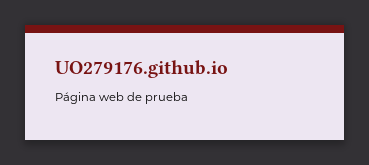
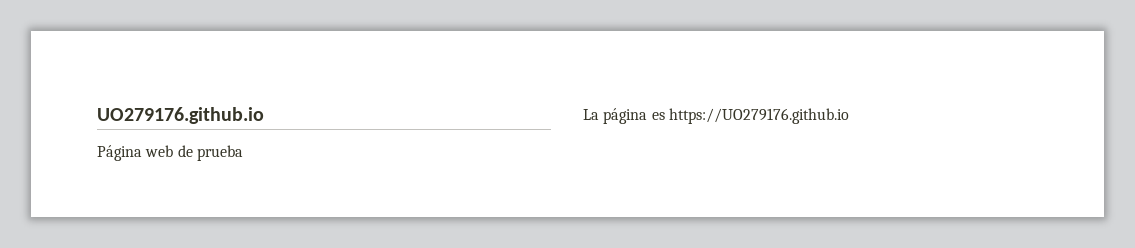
+ La página es https://UO279176.github.io

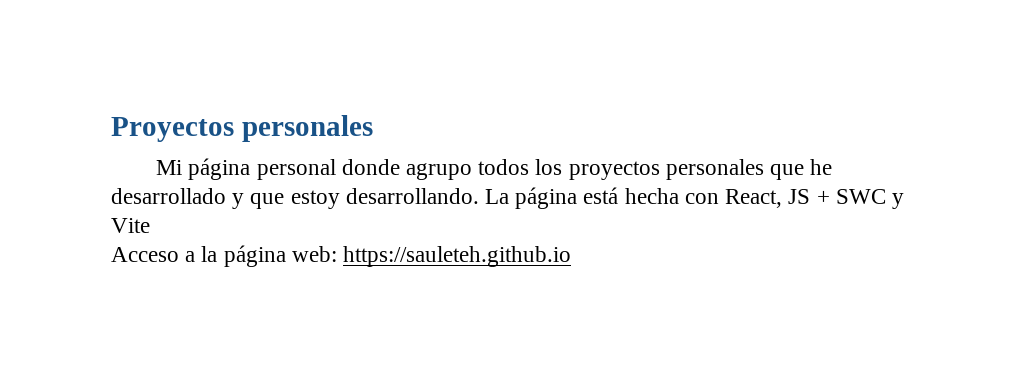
- UO279176.github.io
- Página web de prueba
- La página es https://UO279176.github.io
+ Proyectos personales
+ Mi página personal donde agrupo todos los proyectos personales que he desarrollado y que estoy desarrollando. La página está hecha con React, JS + SWC y Vite
+ Acceso a la página web: https://sauleteh.github.io

